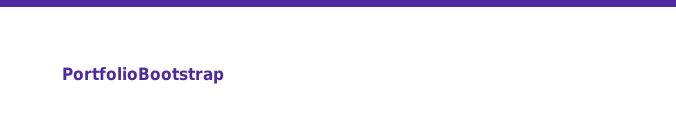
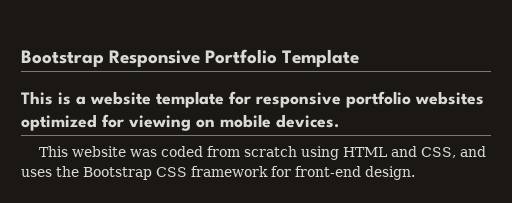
- PortfolioBootstrap
+ Bootstrap Responsive Portfolio Template
+ This is a website template for responsive portfolio websites optimized for viewing on mobile devices.
+ This website was coded from scratch using HTML and CSS, and uses the Bootstrap CSS framework for front-end design.

